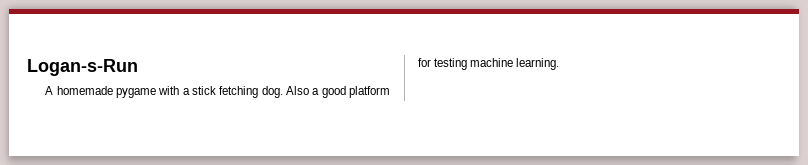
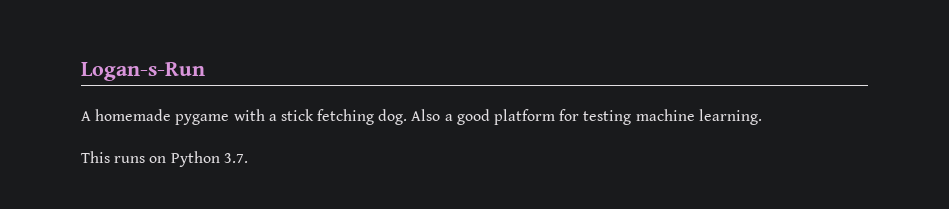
+ This runs on Python 3.7.

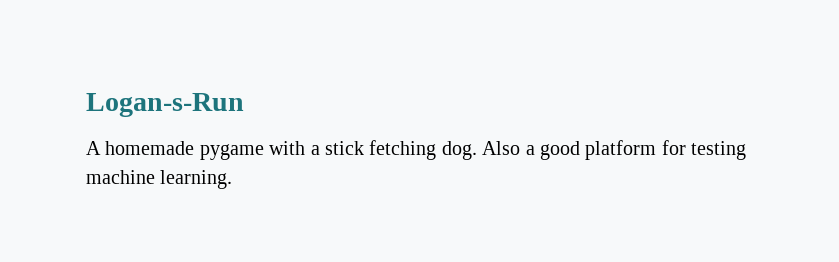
- This runs on Python 3.7.

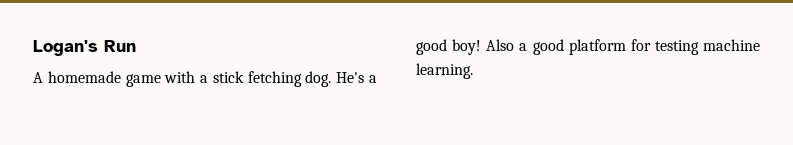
- Logan-s-Run
+ Logan's Run
- A homemade pygame with a stick fetching dog.
+ A homemade game with a stick fetching dog.
+ He's a good boy!

